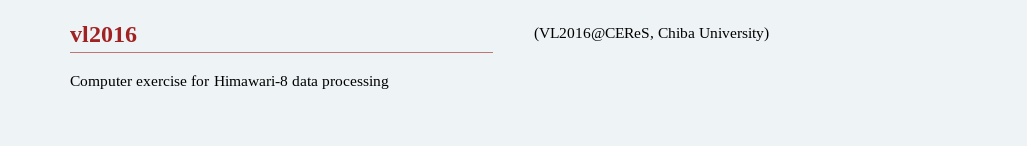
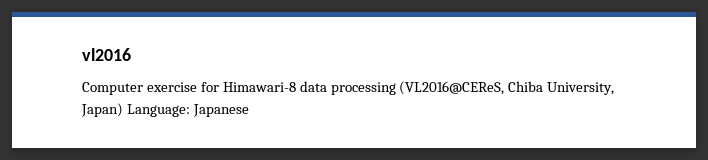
- Computer exercise for Himawari-8 data processing (VL2016@CEReS, Chiba University)
+ Computer exercise for Himawari-8 data processing (VL2016@CEReS, Chiba University, Japan) Language: Japanese

